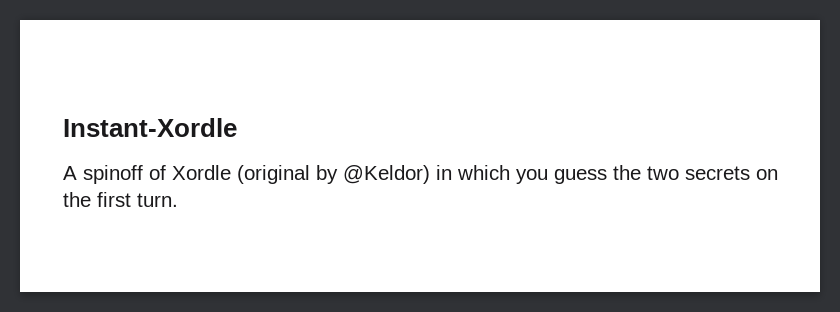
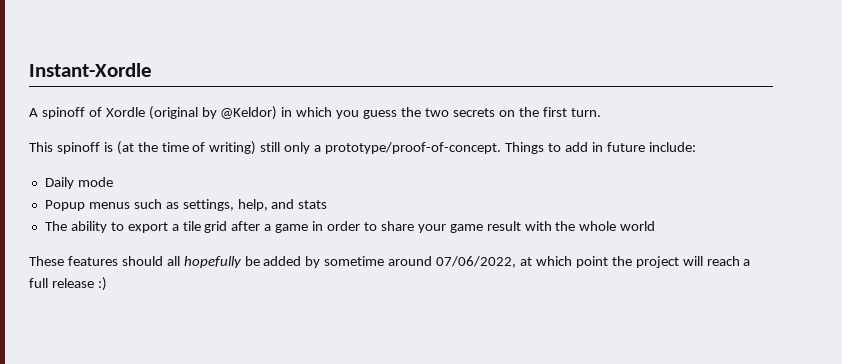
+ This spinoff is (at the time of writing) still only a prototype/proof-of-concept. Things to add in future include:
+ Daily mode
+ Popup menus such as settings, help, and stats
+ The ability to export a tile grid after a game in order to share your game result with the whole world
+ These features should all hopefully be added by sometime around 07/06/2022, at which point the project will reach a full release :)

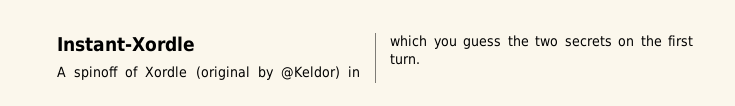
- This spinoff is (at the time of writing) still only a prototype/proof-of-concept. Things to add in future include:
- Daily mode
- Popup menus such as settings, help, and stats
- The ability to export a tile grid after a game in order to share your game result with the whole world
- These features should all hopefully be added by sometime around 07/06/2022, at which point the project will reach a full release :)

